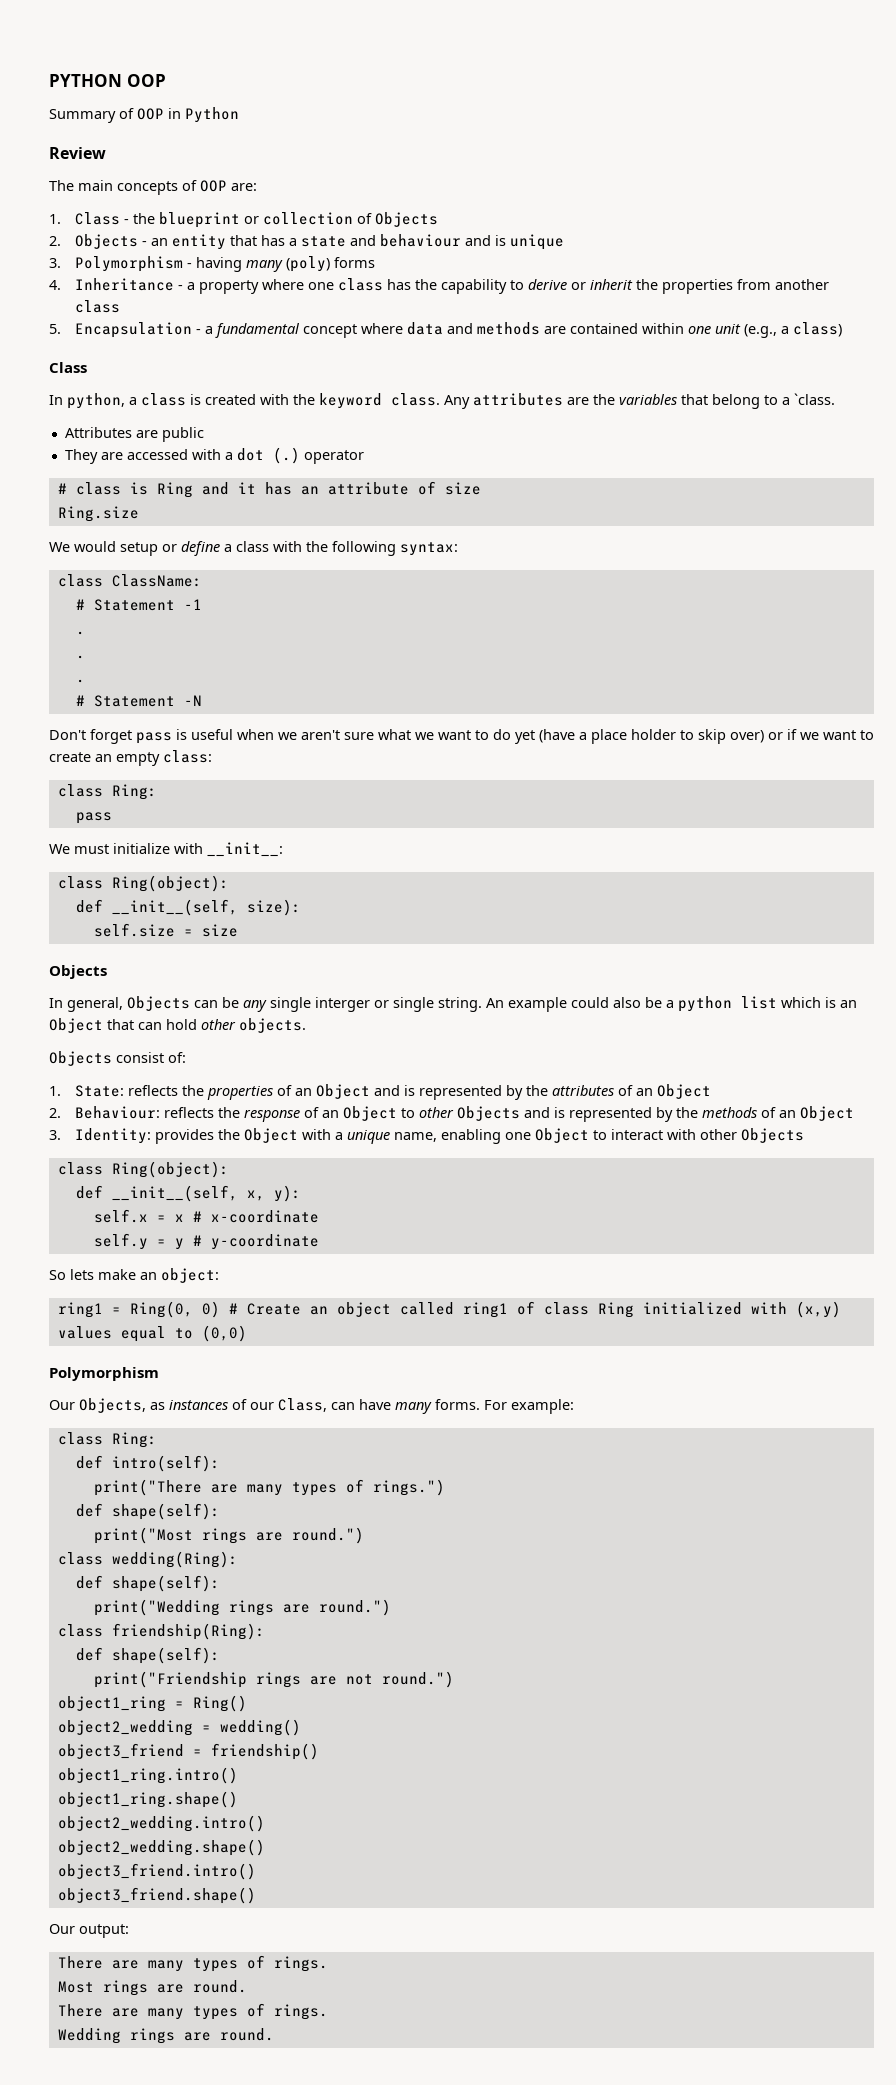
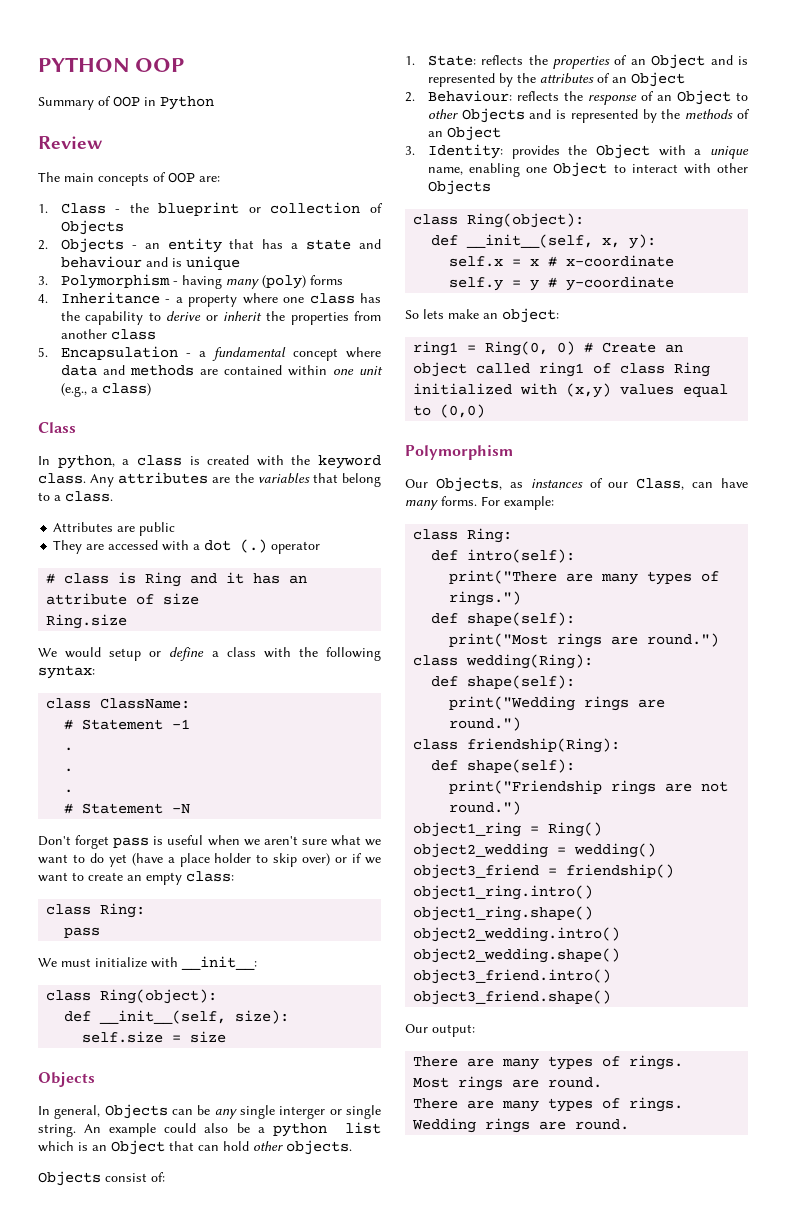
- Any attributes are the variables that belong to a `class.
+ Any attributes are the variables that belong to a class.

